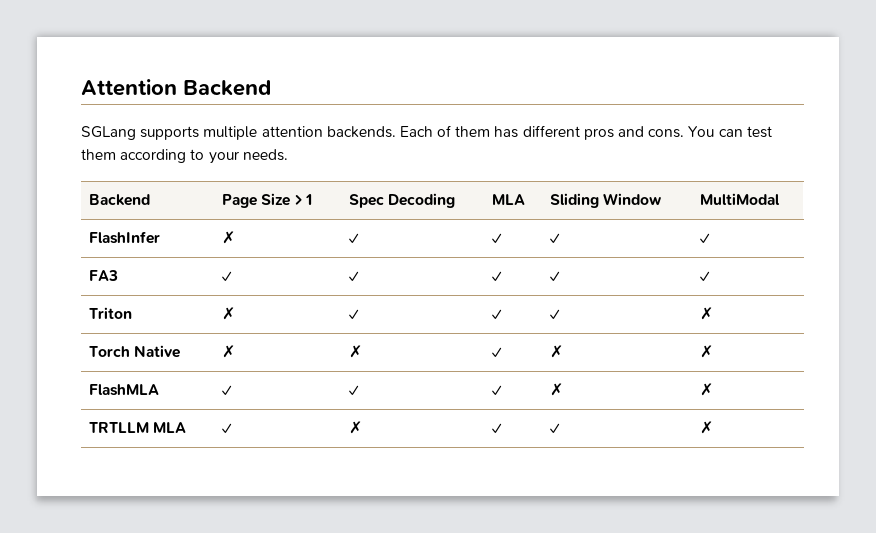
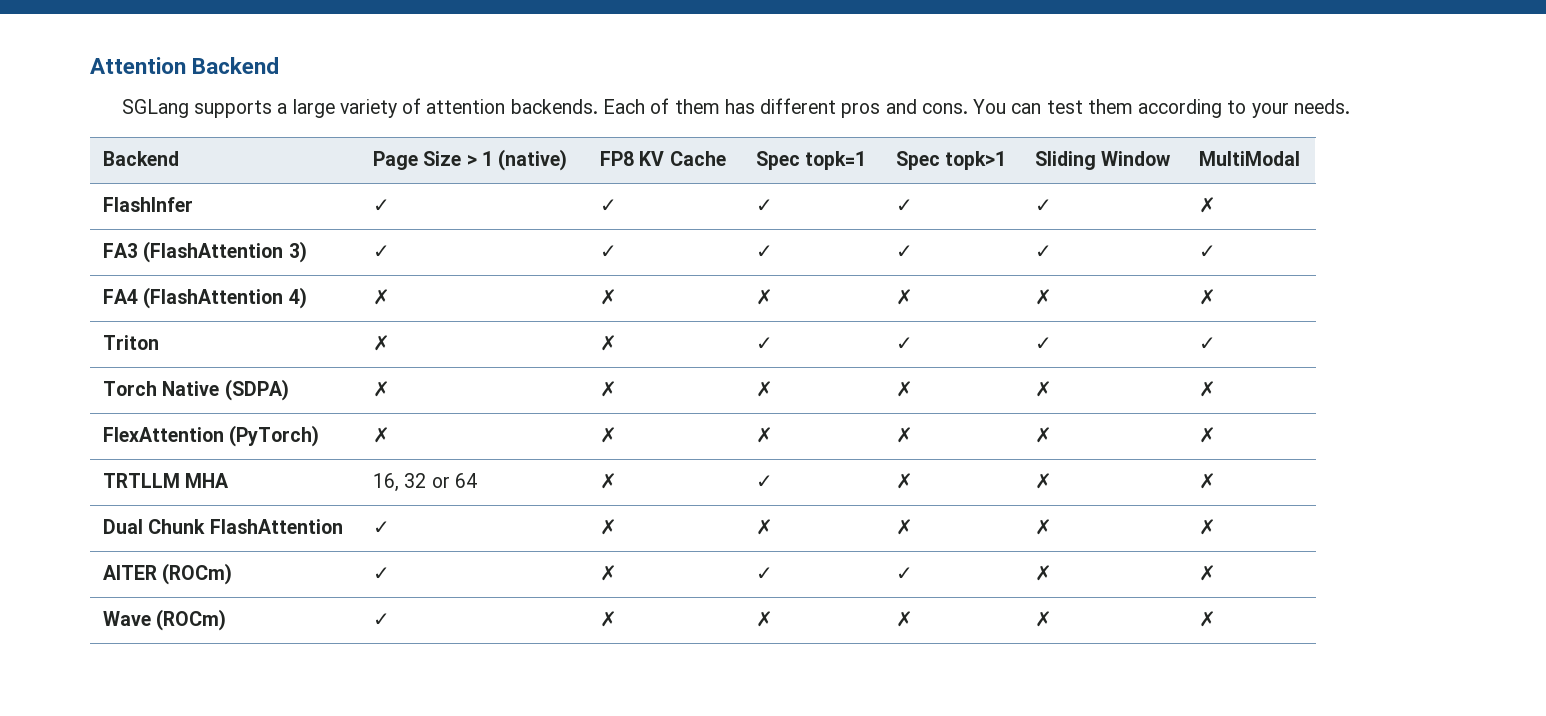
- SGLang supports multiple attention backends.
+ SGLang supports a large variety of attention backends.
- Backend | Page Size > 1 | Spec Decoding | MLA | Sliding Window | MultiModal
- FlashInfer | ✗ | ✓ | ✓ | ✓ | ✓
+ Backend | Page Size > 1 (native) | FP8 KV Cache | Spec topk=1 | Spec topk>1 | Sliding Window | MultiModal
+ FlashInfer | ✓ | ✓ | ✓ | ✓ | ✓ | ✗
+ FA3 (FlashAttention 3) | ✓ | ✓ | ✓ | ✓ | ✓ | ✓
+ FA4 (FlashAttention 4) | ✗ | ✗ | ✗ | ✗ | ✗ | ✗
+ Triton | ✗ | ✗ | ✓ | ✓ | ✓ | ✓
- FA3 | ✓ | ✓ | ✓ | ✓ | ✓
- Triton | ✗ | ✓ | ✓ | ✓ | ✗
- Torch Native | ✗ | ✗ | ✓ | ✗ | ✗
- FlashMLA | ✓ | ✓ | ✓ | ✗ | ✗
- TRTLLM MLA | ✓ | ✗ | ✓ | ✓ | ✗
+ Torch Native (SDPA) | ✗ | ✗ | ✗ | ✗ | ✗ | ✗
+ FlexAttention (PyTorch) | ✗ | ✗ | ✗ | ✗ | ✗ | ✗
+ TRTLLM MHA | 16, 32 or 64 | ✗ | ✓ | ✗ | ✗ | ✗
+ Dual Chunk FlashAttention | ✓ | ✗ | ✗ | ✗ | ✗ | ✗
+ AITER (ROCm) | ✓ | ✗ | ✓ | ✓ | ✗ | ✗
+ Wave (ROCm) | ✓ | ✗ | ✗ | ✗ | ✗ | ✗

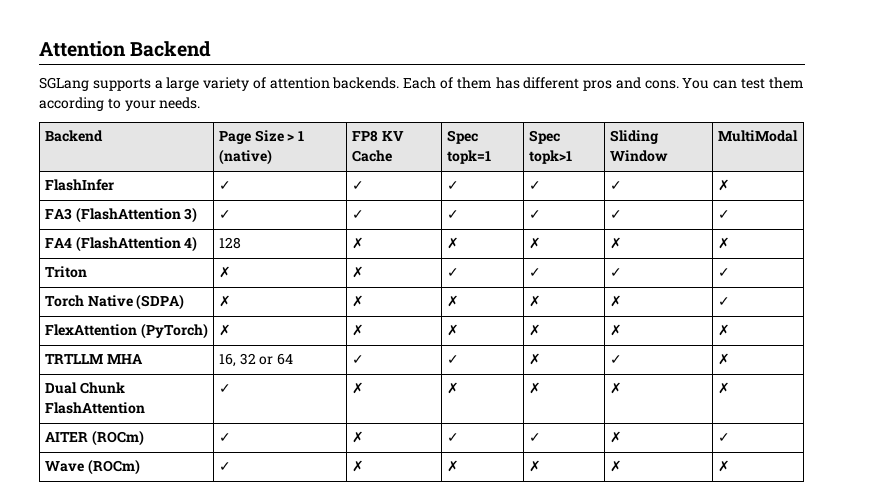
- FA4 (FlashAttention 4) | ✗ | ✗ | ✗ | ✗ | ✗ | ✗
+ FA4 (FlashAttention 4) | 128 | ✗ | ✗ | ✗ | ✗ | ✗
- Torch Native (SDPA) | ✗ | ✗ | ✗ | ✗ | ✗ | ✗
+ Torch Native (SDPA) | ✗ | ✗ | ✗ | ✗ | ✗ | ✓
- TRTLLM MHA | 16, 32 or 64 | ✗ | ✓ | ✗ | ✗ | ✗
+ TRTLLM MHA | 16, 32 or 64 | ✓ | ✓ | ✗ | ✓ | ✗
- AITER (ROCm) | ✓ | ✗ | ✓ | ✓ | ✗ | ✗
+ AITER (ROCm) | ✓ | ✗ | ✓ | ✓ | ✗ | ✓

